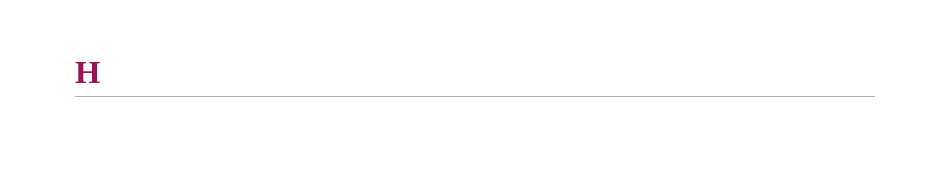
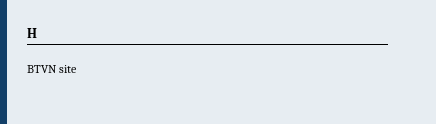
+ BTVN site

